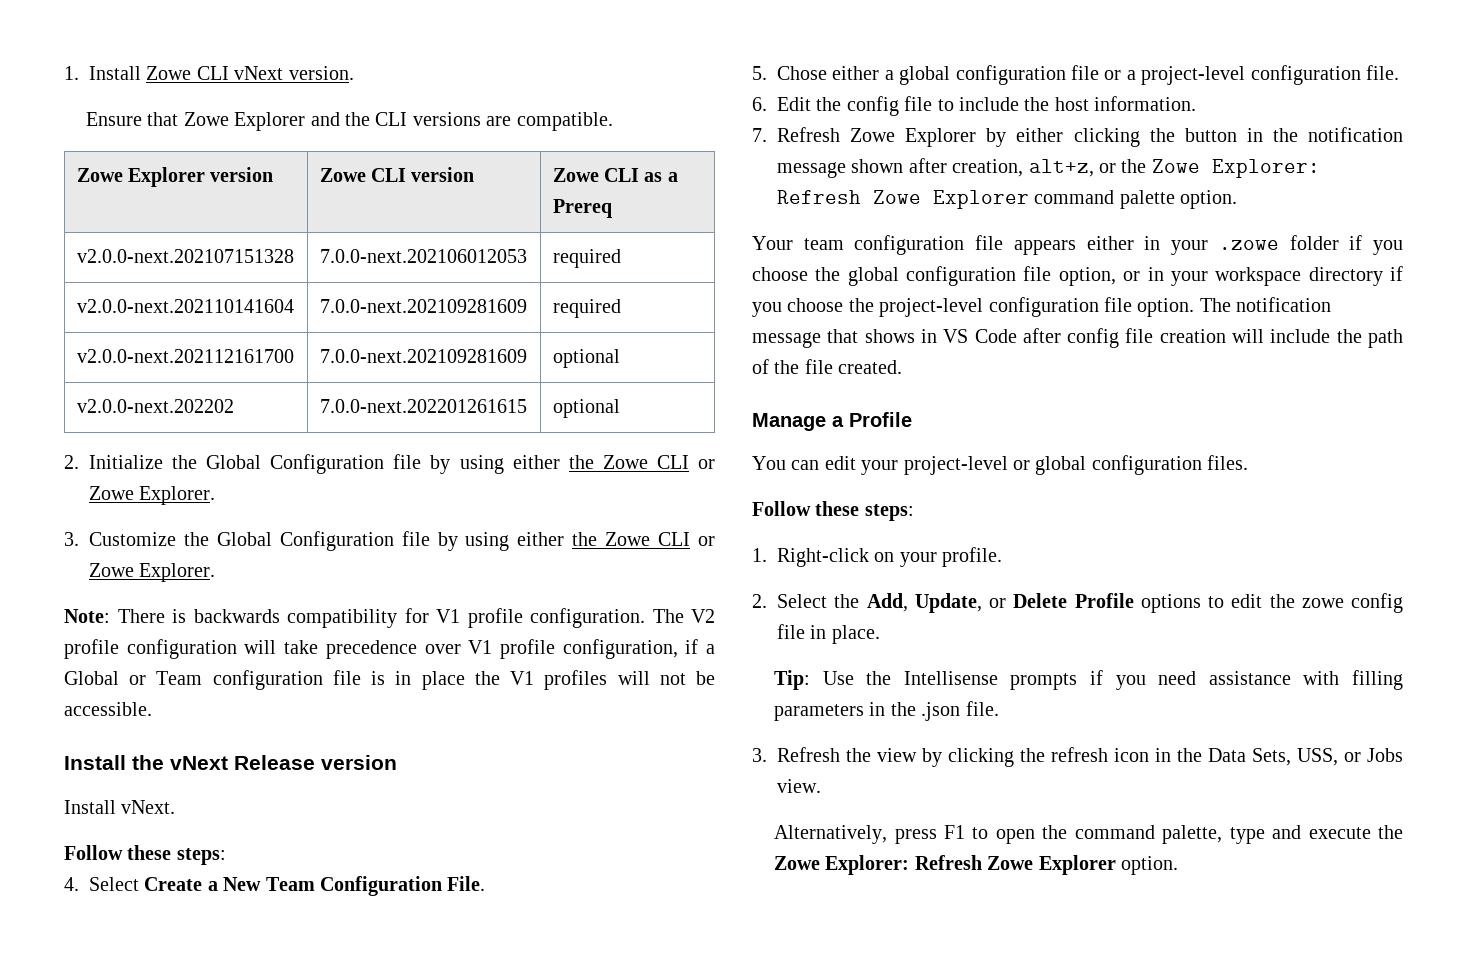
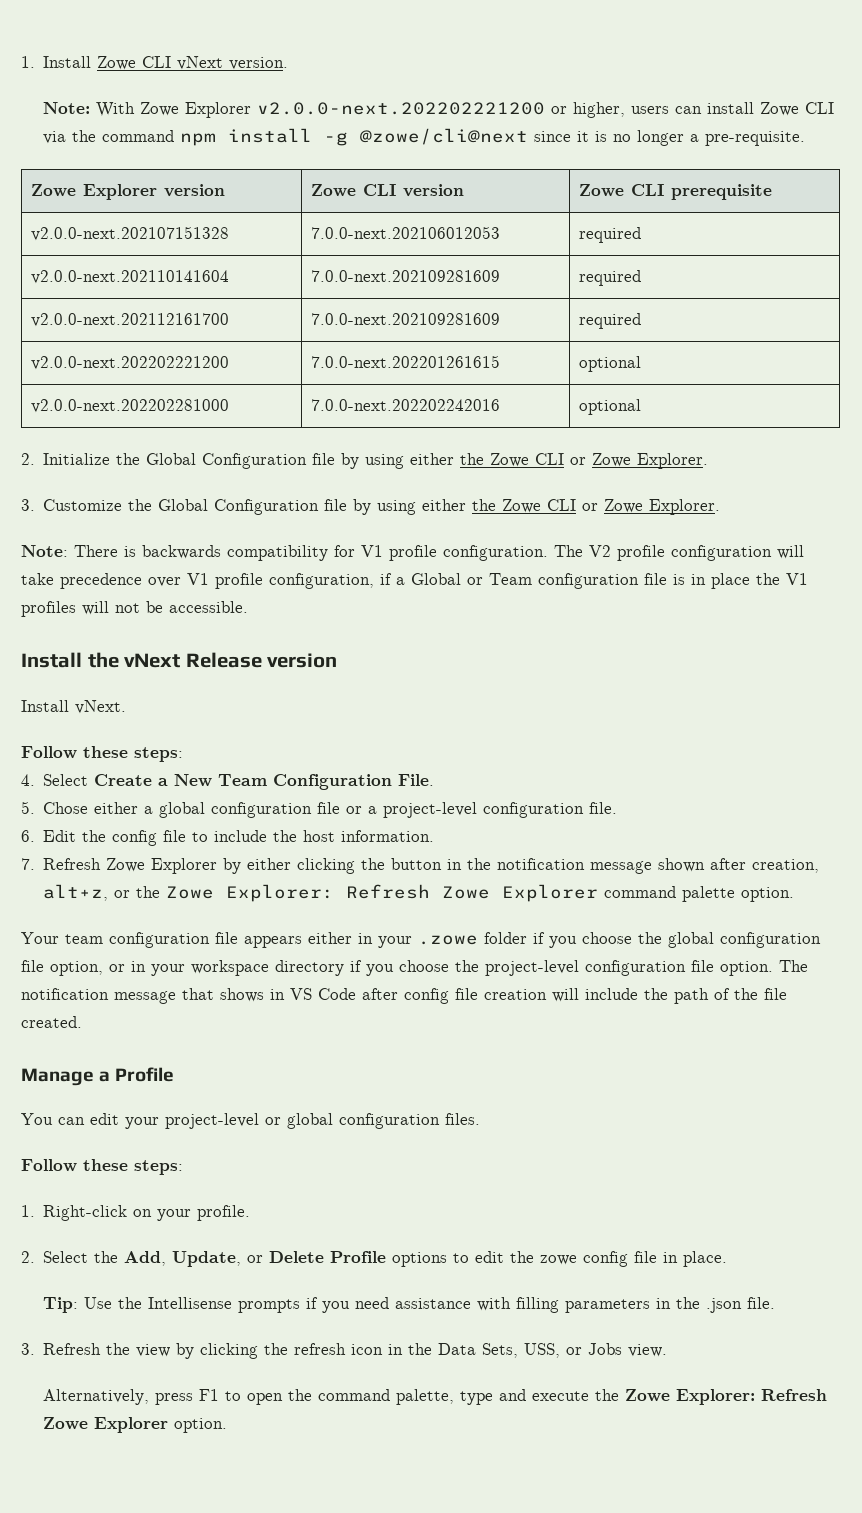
- Ensure that Zowe Explorer and the CLI versions are compatible.
+ Note: With Zowe Explorer v2.0.0-next.202202221200 or higher, users can install Zowe CLI via the command npm install -g @zowe/cli@next since it is no longer a pre-requisite.
- Zowe Explorer version | Zowe CLI version | Zowe CLI as a Prereq
+ Zowe Explorer version | Zowe CLI version | Zowe CLI prerequisite
- v2.0.0-next.202112161700 | 7.0.0-next.202109281609 | optional
- v2.0.0-next.202202 | 7.0.0-next.202201261615 | optional
+ v2.0.0-next.202112161700 | 7.0.0-next.202109281609 | required
+ v2.0.0-next.202202221200 | 7.0.0-next.202201261615 | optional
+ v2.0.0-next.202202281000 | 7.0.0-next.202202242016 | optional

